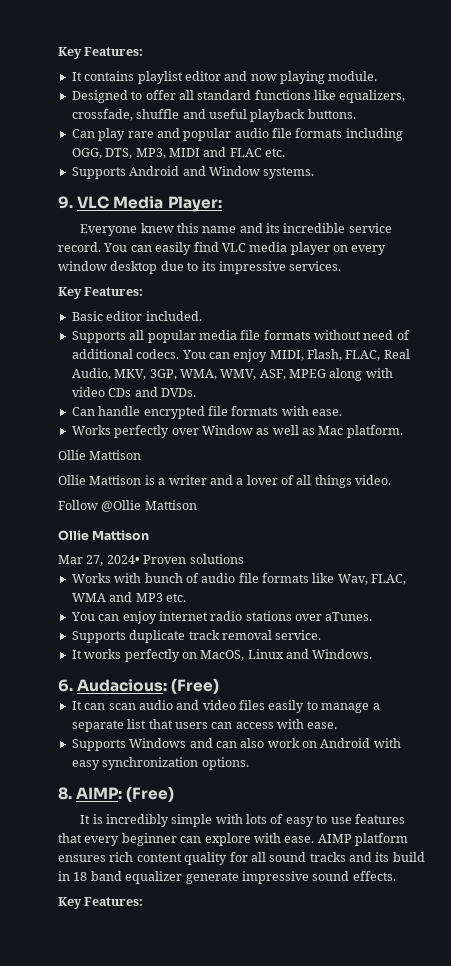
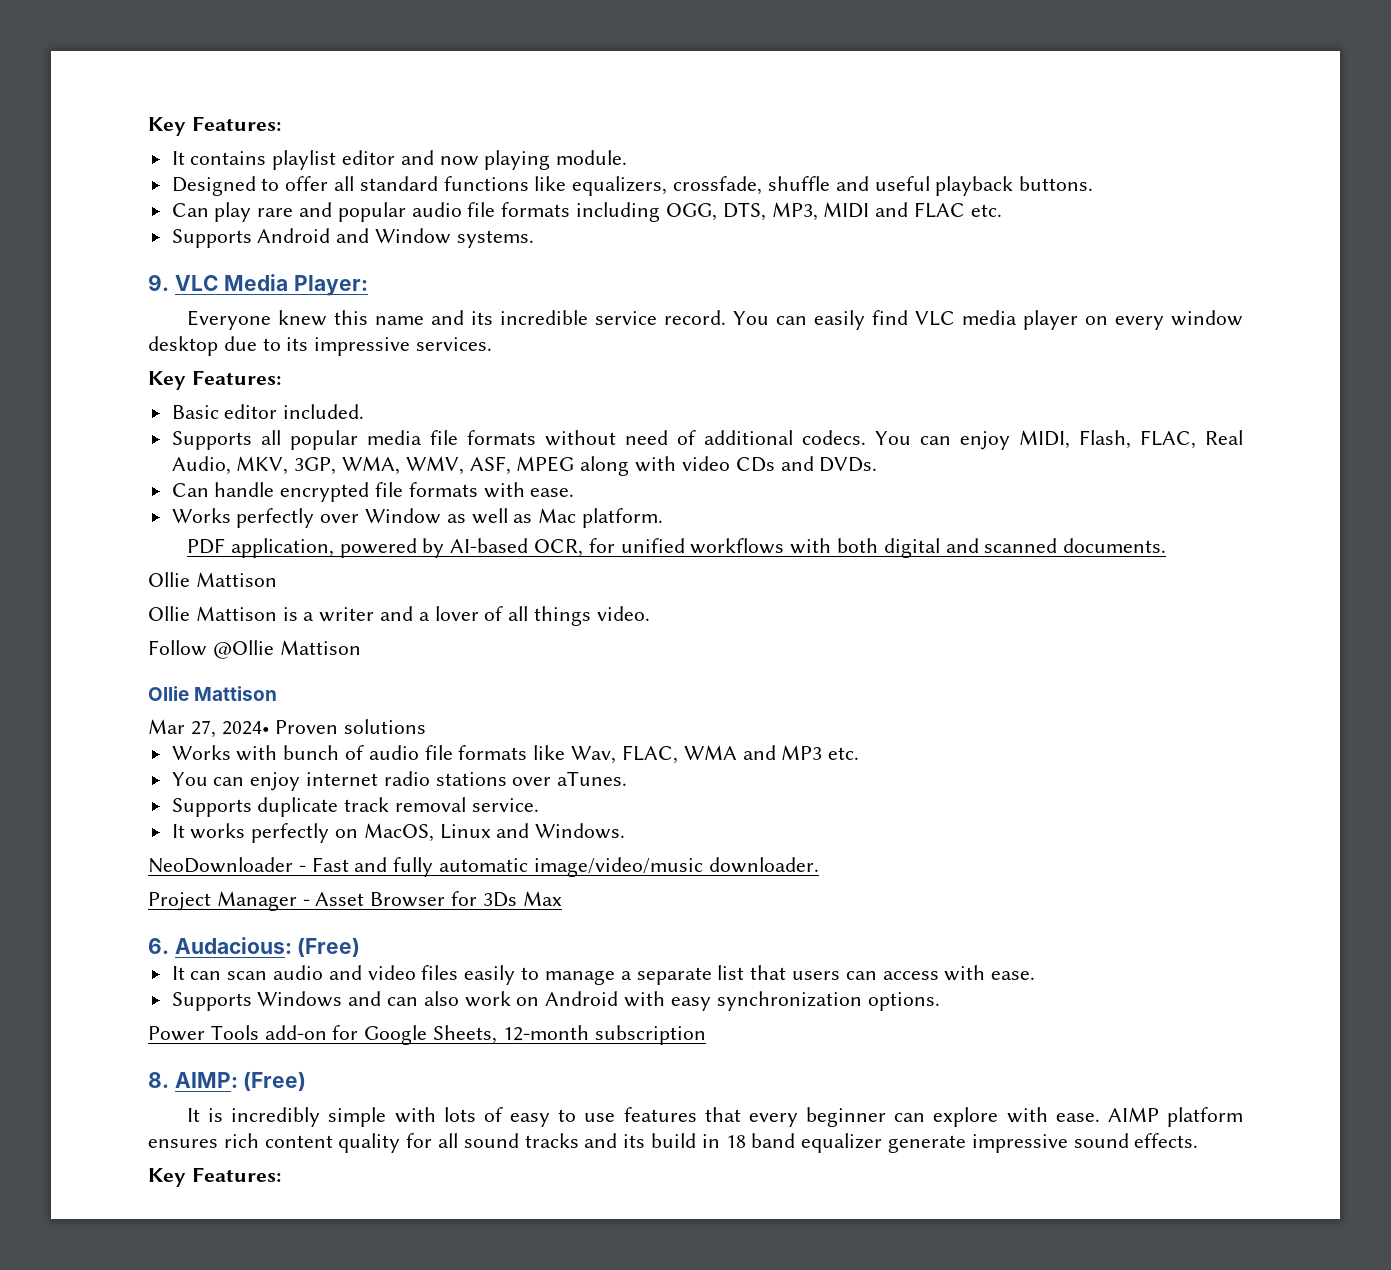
+ PDF application, powered by AI-based OCR, for unified workflows with both digital and scanned documents.
+ NeoDownloader - Fast and fully automatic image/video/music downloader.
+ Project Manager - Asset Browser for 3Ds Max
+ Power Tools add-on for Google Sheets, 12-month subscription

